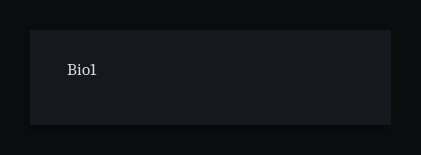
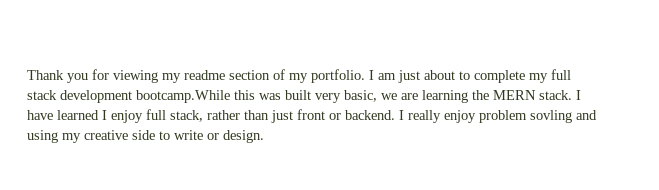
- Bio1
+ Thank you for viewing my readme section of my portfolio. I am just about to complete my full stack development bootcamp.While this was built very basic, we are learning the MERN stack. I have learned I enjoy full stack, rather than just front or backend. I really enjoy problem sovling and using my creative side to write or design.

